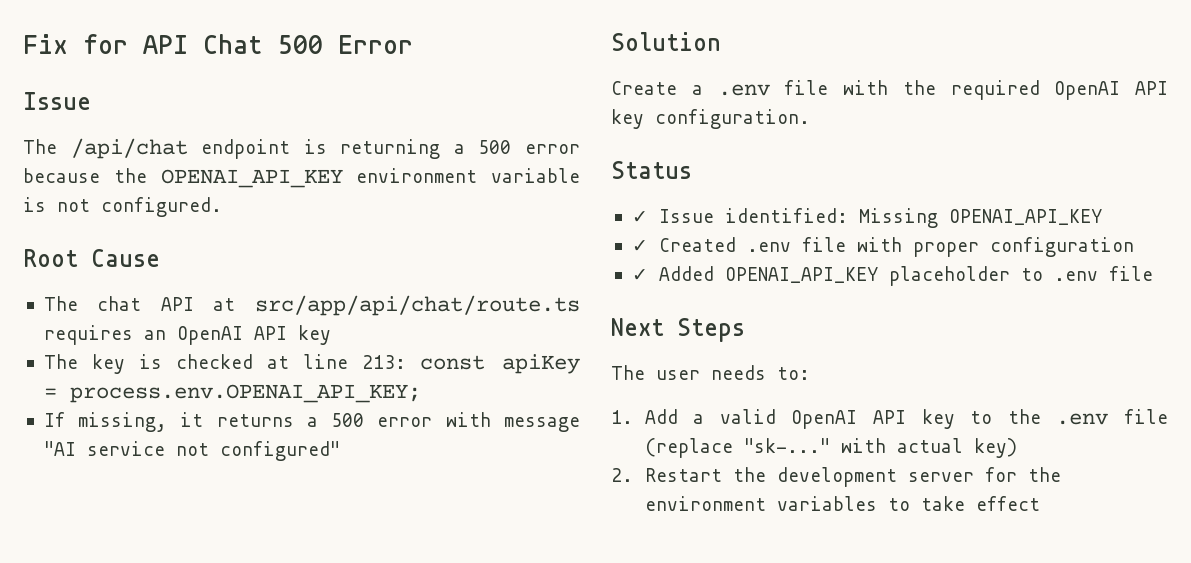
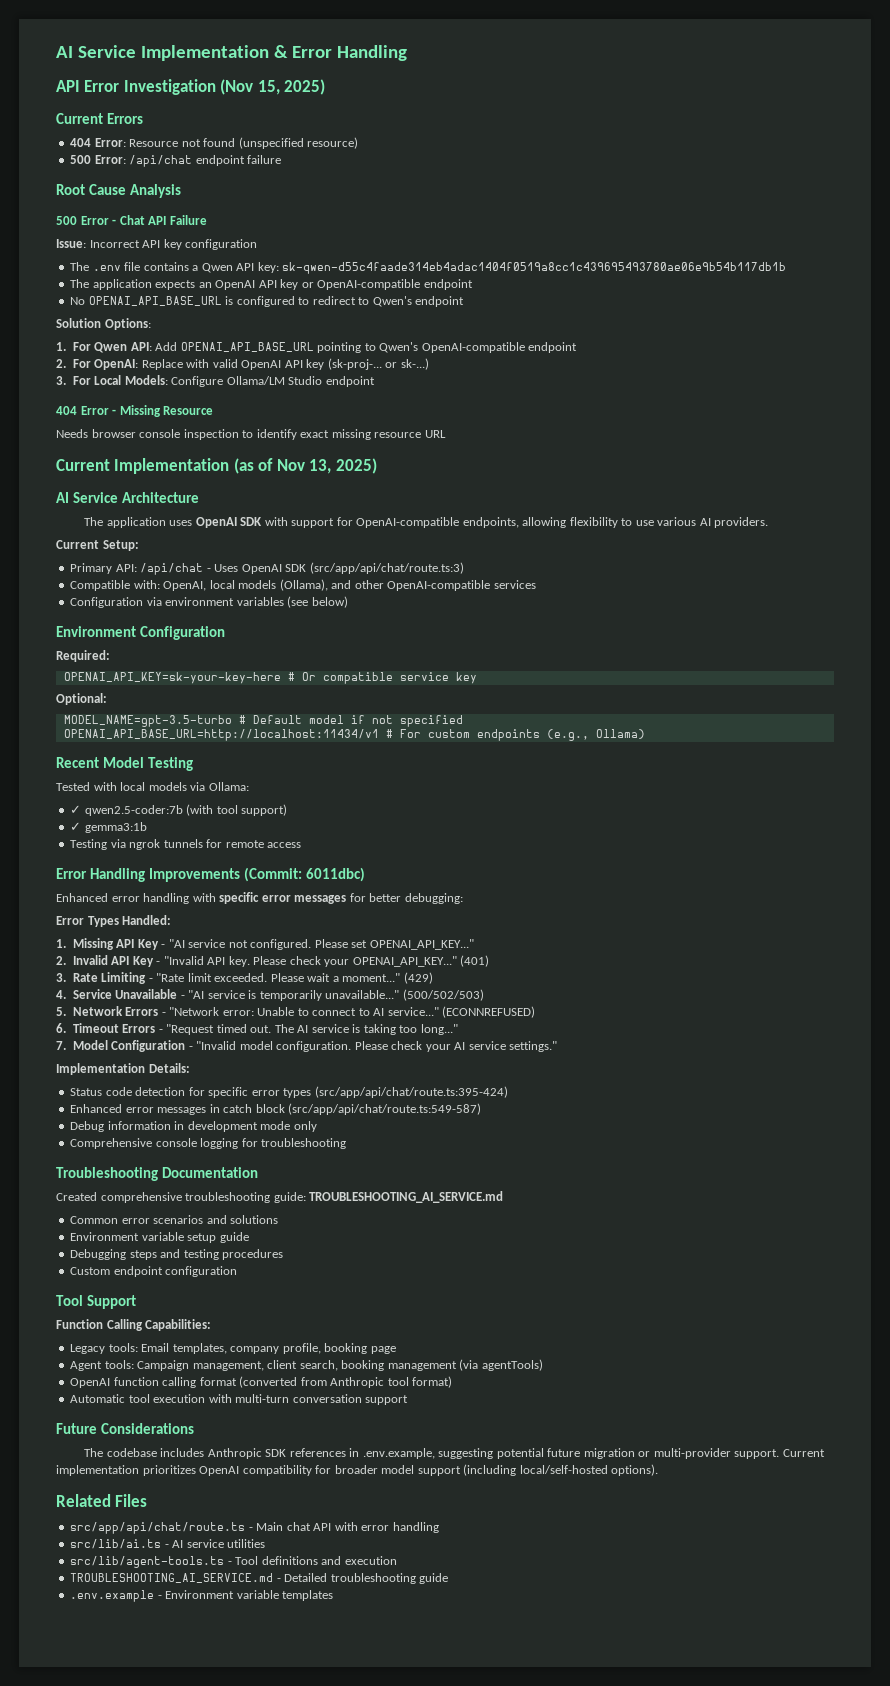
- Fix for API Chat 500 Error
- Issue
- The /api/chat endpoint is returning a 500 error because the OPENAI_API_KEY environment variable is not configured.
- Root Cause
- The chat API at src/app/api/chat/route.ts requires an OpenAI API key
- The key is checked at line 213: const apiKey = process.env.OPENAI_API_KEY;
- If missing, it returns a 500 error with message "AI service not configured"
- Solution
- Create a .env file with the required OpenAI API key configuration.
- Status
- ✓ Issue identified: Missing OPENAI_API_KEY
- ✓ Created .env file with proper configuration
- ✓ Added OPENAI_API_KEY placeholder to .env file
- Next Steps
- The user needs to:
- 1. Add a valid OpenAI API key to the .env file (replace "sk-..." with actual key)
- 2. Restart the development server for the environment variables to take effect
+ AI Service Implementation & Error Handling
+ API Error Investigation (Nov 15, 2025)
+ Current Errors
+ 404 Error: Resource not found (unspecified resource)
+ 500 Error: /api/chat endpoint failure
+ Root Cause Analysis
+ 500 Error - Chat API Failure
+ Issue: Incorrect API key configuration
+ The .env file contains a Qwen API key: sk-qwen-d55c4faade314eb4adac1404f0519a8cc1c439695493780ae06e9b54b117db1b
+ The application expects an OpenAI API key or OpenAI-compatible endpoint
+ No OPENAI_API_BASE_URL is configured to redirect to Qwen's endpoint
+ Solution Options:
+ 1. For Qwen API: Add OPENAI_API_BASE_URL pointing to Qwen's OpenAI-compatible endpoint
+ 2. For OpenAI: Replace with valid OpenAI API key (sk-proj-... or sk-...)
+ 3. For Local Models: Configure Ollama/LM Studio endpoint
+ 404 Error - Missing Resource
+ Needs browser console inspection to identify exact missing resource URL
+ Current Implementation (as of Nov 13, 2025)
+ AI Service Architecture
+ The application uses OpenAI SDK with support for OpenAI-compatible endpoints, allowing flexibility to use various AI providers.
+ Current Setup:
+ Primary API: /api/chat - Uses OpenAI SDK (src/app/api/chat/route.ts:3)
+ Compatible with: OpenAI, local models (Ollama), and other OpenAI-compatible services
+ Configuration via environment variables (see below)
+ Environment Configuration
+ Required:
+ OPENAI_API_KEY=sk-your-key-here # Or compatible service key
+ Optional:
+ MODEL_NAME=gpt-3.5-turbo # Default model if not specified
+ OPENAI_API_BASE_URL=http://localhost:11434/v1 # For custom endpoints (e.g., Ollama)
+ Recent Model Testing
+ Tested with local models via Ollama:
+ ✓ qwen2.5-coder:7b (with tool support)
+ ✓ gemma3:1b
+ Testing via ngrok tunnels for remote access
+ Error Handling Improvements (Commit: 6011dbc)
+ Enhanced error handling with specific error messages for better debugging:
+ Error Types Handled:
+ 1. Missing API Key - "AI service not configured. Please set OPENAI_API_KEY..."
+ 2. Invalid API Key - "Invalid API key. Please check your OPENAI_API_KEY..." (401)
+ 3. Rate Limiting - "Rate limit exceeded. Please wait a moment..." (429)
+ 4. Service Unavailable - "AI service is temporarily unavailable..." (500/502/503)
+ 5. Network Errors - "Network error: Unable to connect to AI service..." (ECONNREFUSED)
+ 6. Timeout Errors - "Request timed out. The AI service is taking too long..."
+ 7. Model Configuration - "Invalid model configuration. Please check your AI service settings."
+ Implementation Details:
+ Status code detection for specific error types (src/app/api/chat/route.ts:395-424)
+ Enhanced error messages in catch block (src/app/api/chat/route.ts:549-587)
+ Debug information in development mode only
+ Comprehensive console logging for troubleshooting
+ Troubleshooting Documentation
+ Created comprehensive troubleshooting guide: TROUBLESHOOTING_AI_SERVICE.md
+ Common error scenarios and solutions
+ Environment variable setup guide
+ Debugging steps and testing procedures
+ Custom endpoint configuration
+ Tool Support
+ Function Calling Capabilities:
+ Legacy tools: Email templates, company profile, booking page
+ Agent tools: Campaign management, client search, booking management (via agentTools)
+ OpenAI function calling format (converted from Anthropic tool format)
+ Automatic tool execution with multi-turn conversation support
+ Future Considerations
+ The codebase includes Anthropic SDK references in .env.example, suggesting potential future migration or multi-provider support. Current implementation prioritizes OpenAI compatibility for broader model support (including local/self-hosted options).
+ Related Files
+ src/app/api/chat/route.ts - Main chat API with error handling
+ src/lib/ai.ts - AI service utilities
+ src/lib/agent-tools.ts - Tool definitions and execution
+ TROUBLESHOOTING_AI_SERVICE.md - Detailed troubleshooting guide
+ .env.example - Environment variable templates

